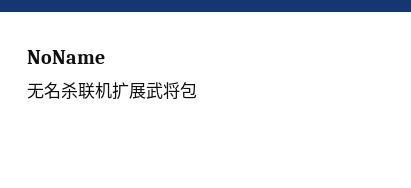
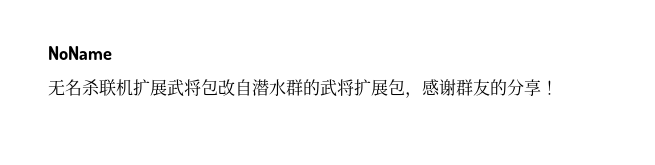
- 无名杀联机扩展武将包
+ 无名杀联机扩展武将包改自潜水群的武将扩展包，感谢群友的分享！

